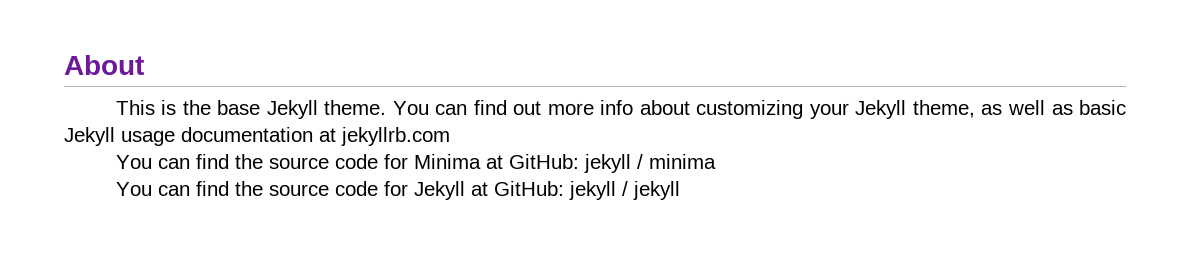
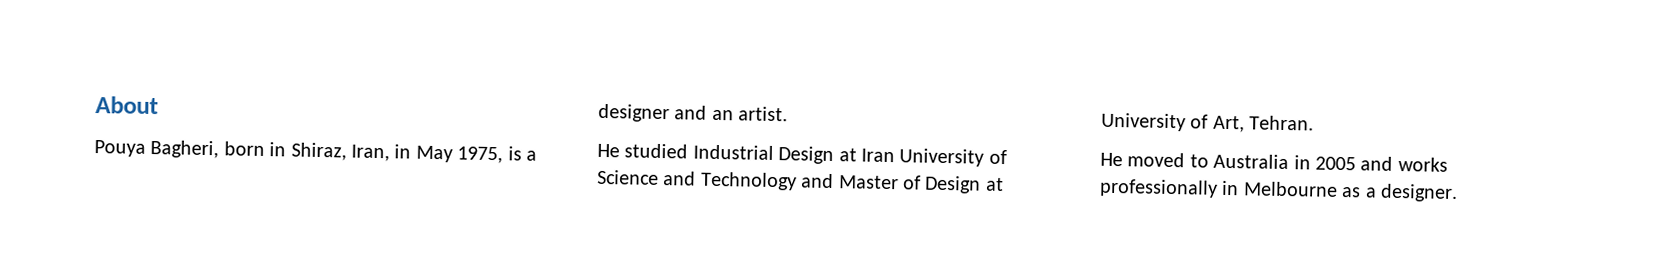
- This is the base Jekyll theme. You can find out more info about customizing your Jekyll theme, as well as basic Jekyll usage documentation at jekyllrb.com
- You can find the source code for Minima at GitHub: jekyll / minima
- You can find the source code for Jekyll at GitHub: jekyll / jekyll
+ Pouya Bagheri, born in Shiraz, Iran, in May 1975, is a designer and an artist.
+ He studied Industrial Design at Iran University of Science and Technology and Master of Design at University of Art, Tehran.
+ He moved to Australia in 2005 and works professionally in Melbourne as a designer.

